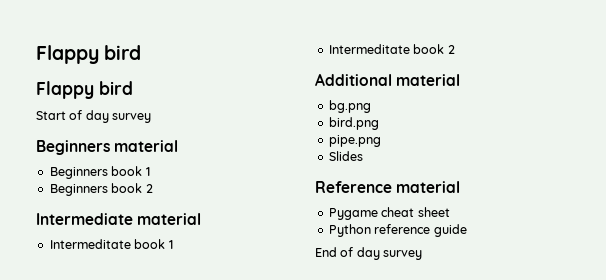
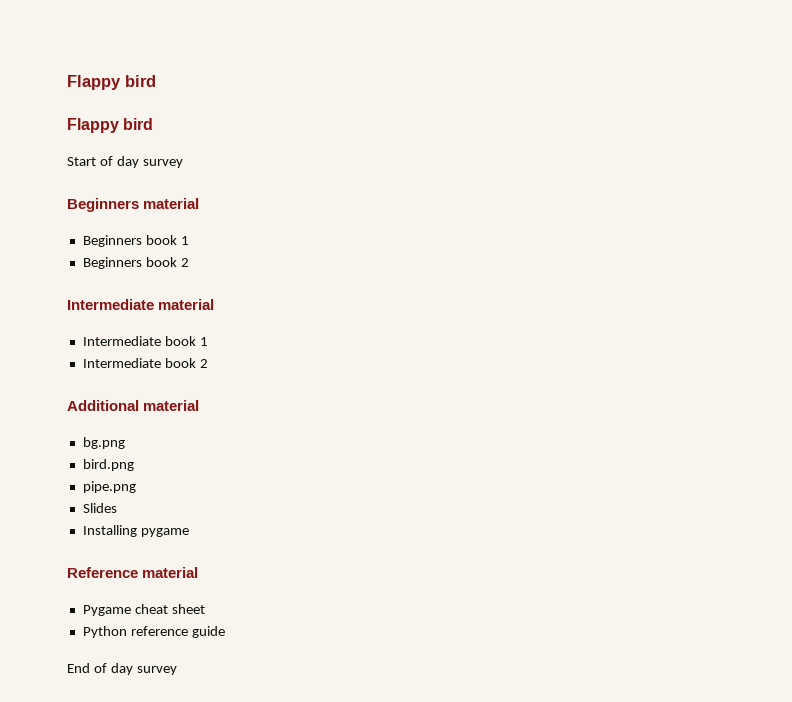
- Intermeditate book 1
- Intermeditate book 2
+ Intermediate book 1
+ Intermediate book 2
+ Installing pygame

